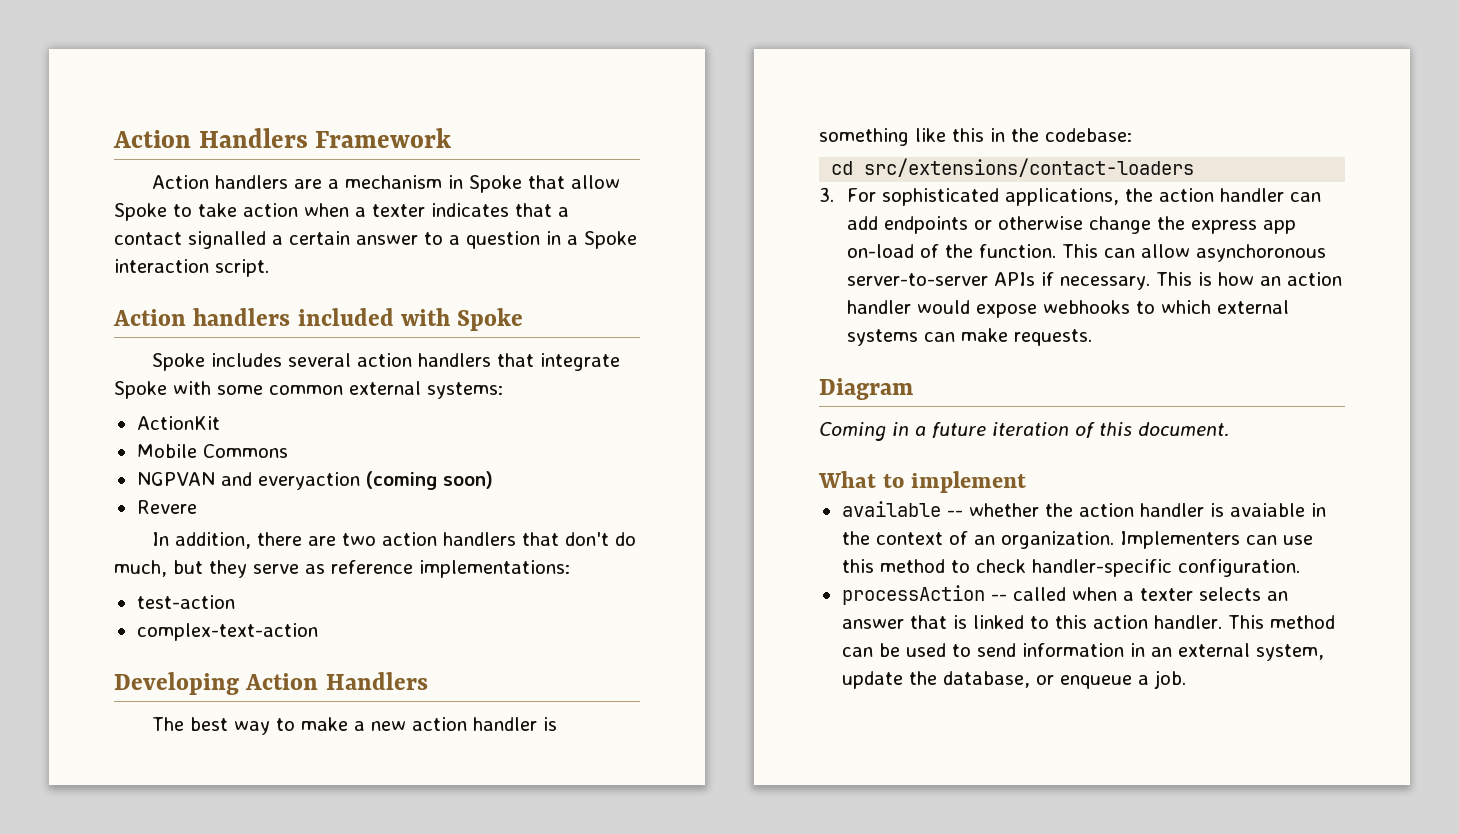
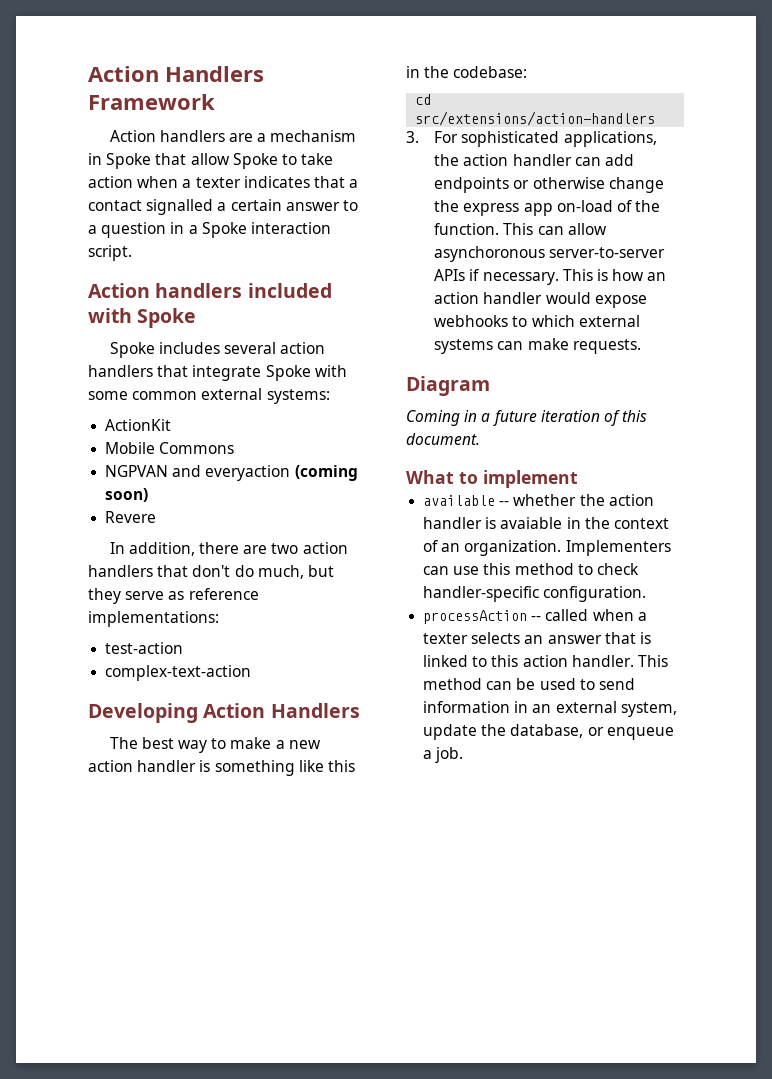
- cd src/extensions/contact-loaders
+ cd src/extensions/action-handlers

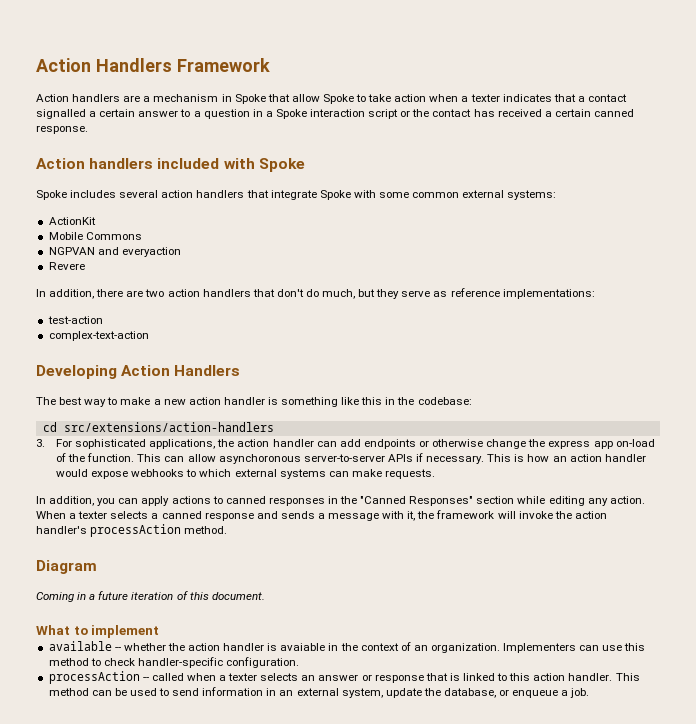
- Action handlers are a mechanism in Spoke that allow Spoke to take action when a texter indicates that a contact signalled a certain answer to a question in a Spoke interaction script.
+ Action handlers are a mechanism in Spoke that allow Spoke to take action when a texter indicates that a contact signalled a certain answer to a question in a Spoke interaction script or the contact has received a certain canned response.
- NGPVAN and everyaction (coming soon)
+ NGPVAN and everyaction
+ In addition, you can apply actions to canned responses in the "Canned Responses" section while editing any action. When a texter selects a canned response and sends a message with it, the framework will invoke the action handler's processAction method.
- processAction -- called when a texter selects an answer that is linked to this action handler.
+ processAction -- called when a texter selects an answer or response that is linked to this action handler.

